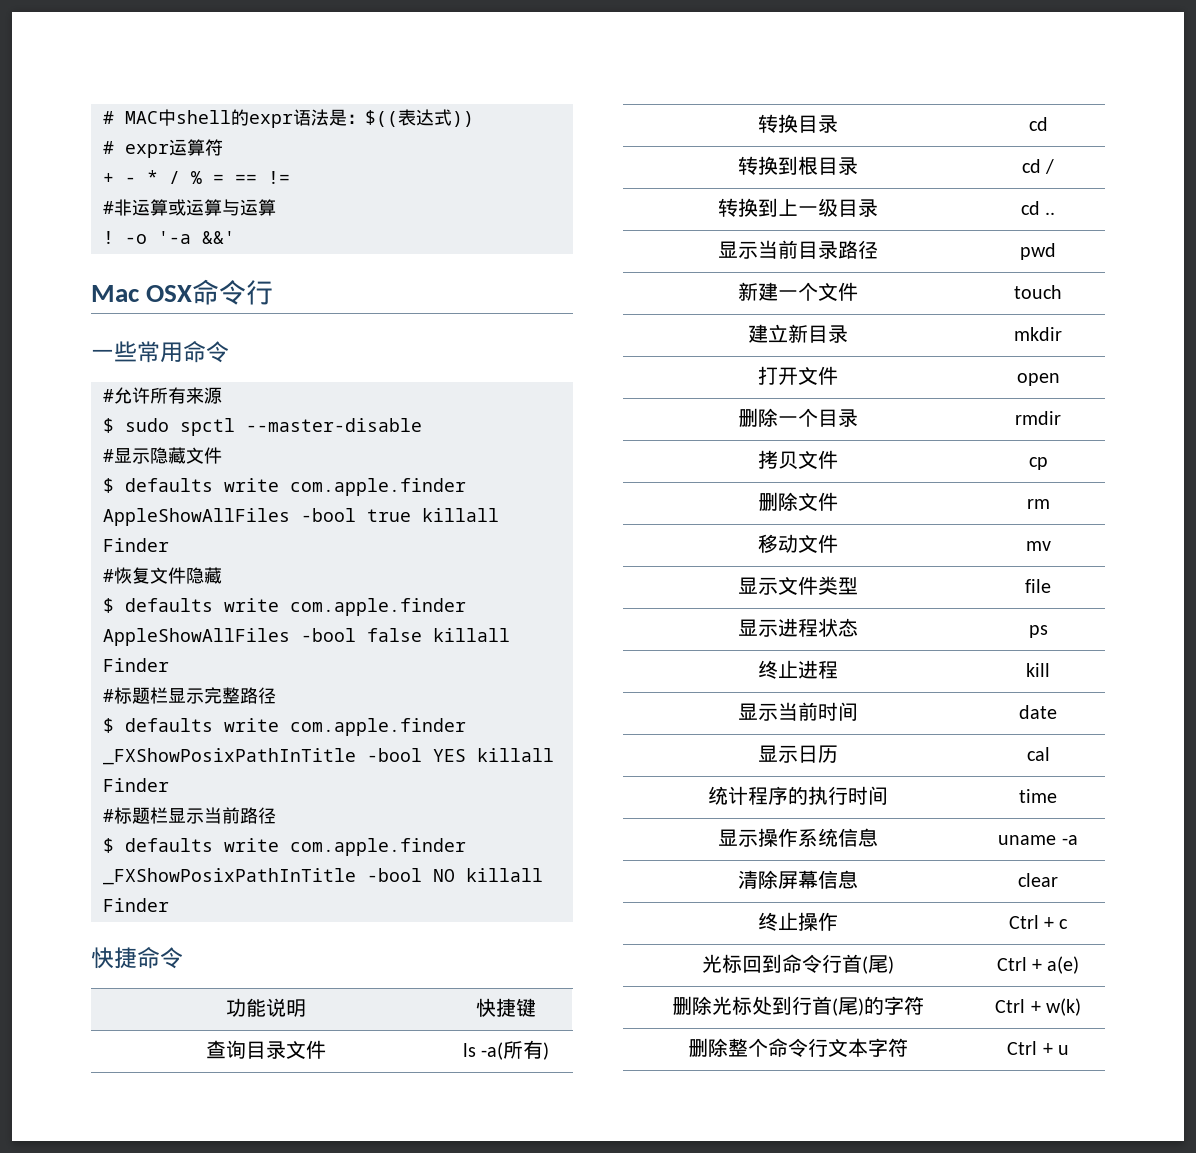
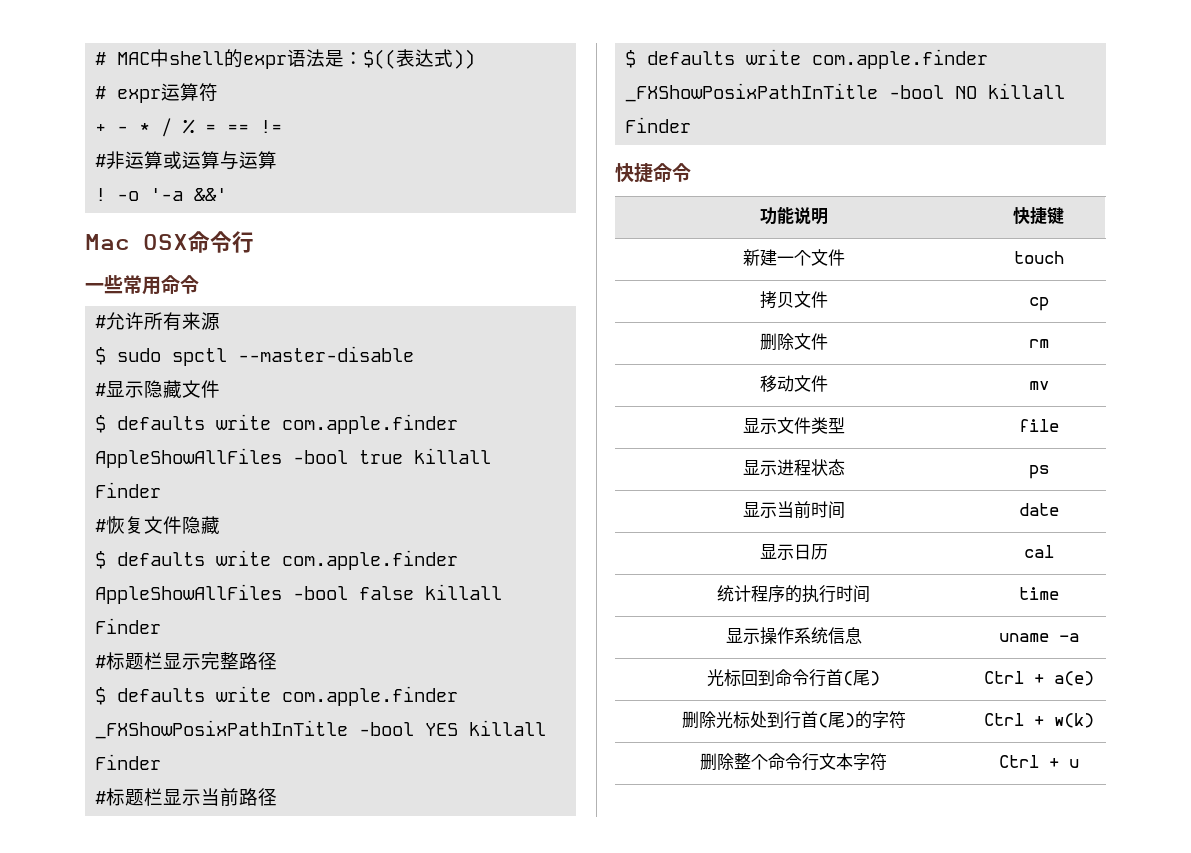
- 查询目录文件 | ls -a(所有)
- 转换目录 | cd
- 转换到根目录 | cd /
- 转换到上一级目录 | cd ..
- 显示当前目录路径 | pwd
  新建一个文件 | touch
- 建立新目录 | mkdir
- 打开文件 | open
- 删除一个目录 | rmdir
- 终止进程 | kill
- 清除屏幕信息 | clear
- 终止操作 | Ctrl + c

